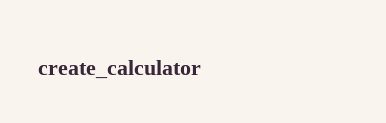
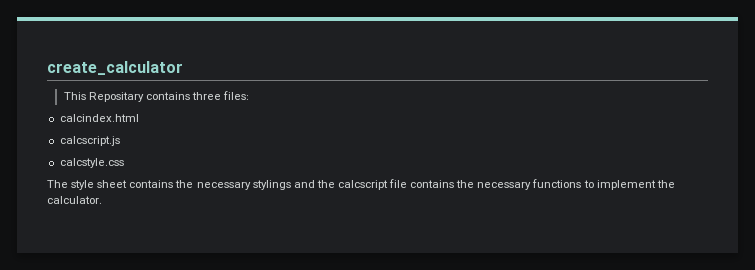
+ This Repositary contains three files:
+ calcindex.html
+ calcscript.js
+ calcstyle.css
+ The style sheet contains the necessary stylings and the calcscript file contains the necessary functions to implement the calculator.

